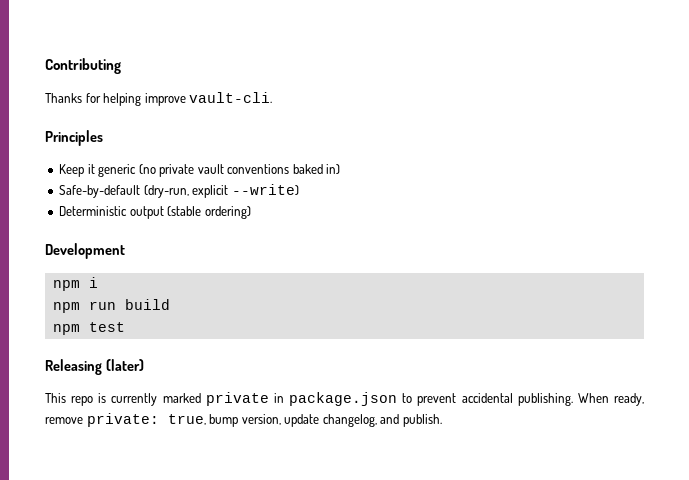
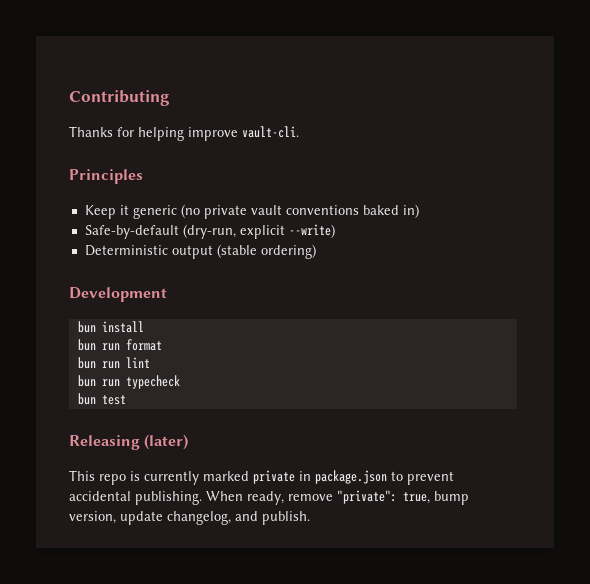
- npm i
- npm run build
- npm test
+ bun install
+ bun run format
+ bun run lint
+ bun run typecheck
+ bun test
- When ready, remove private: true, bump version, update changelog, and publish.
+ When ready, remove "private": true, bump version, update changelog, and publish.

